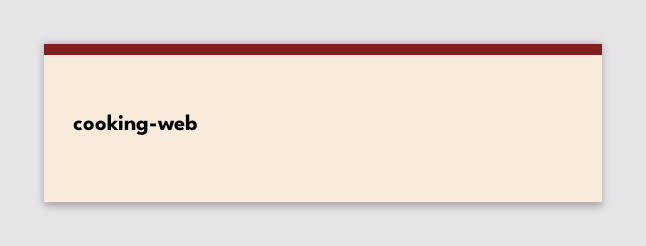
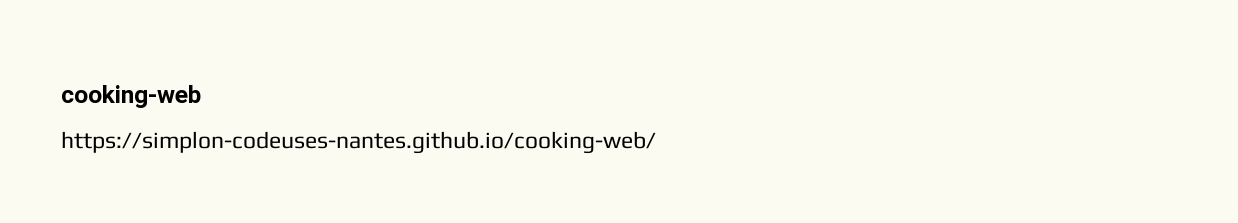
+ https://simplon-codeuses-nantes.github.io/cooking-web/

